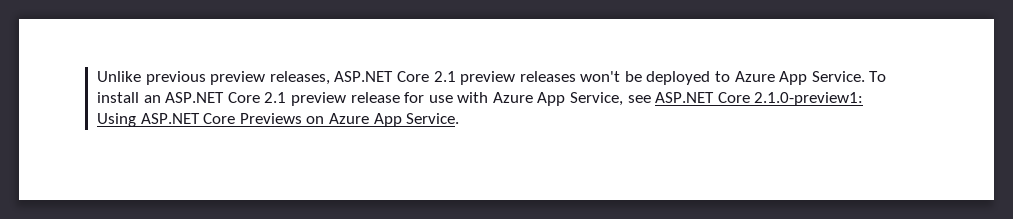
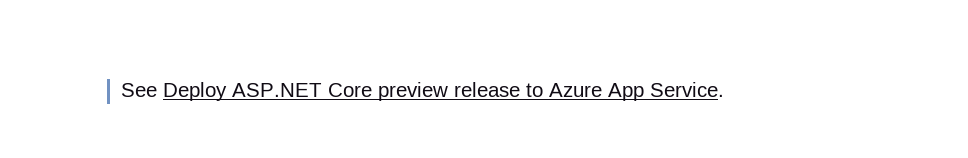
- Unlike previous preview releases, ASP.NET Core 2.1 preview releases won't be deployed to Azure App Service. To install an ASP.NET Core 2.1 preview release for use with Azure App Service, see ASP.NET Core 2.1.0-preview1: Using ASP.NET Core Previews on Azure App Service.
+ See Deploy ASP.NET Core preview release to Azure App Service.

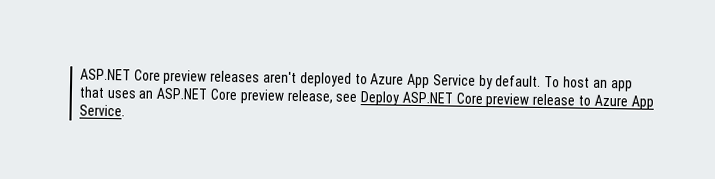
- See Deploy ASP.NET Core preview release to Azure App Service.
+ ASP.NET Core preview releases aren't deployed to Azure App Service by default. To host an app that uses an ASP.NET Core preview release, see Deploy ASP.NET Core preview release to Azure App Service.

